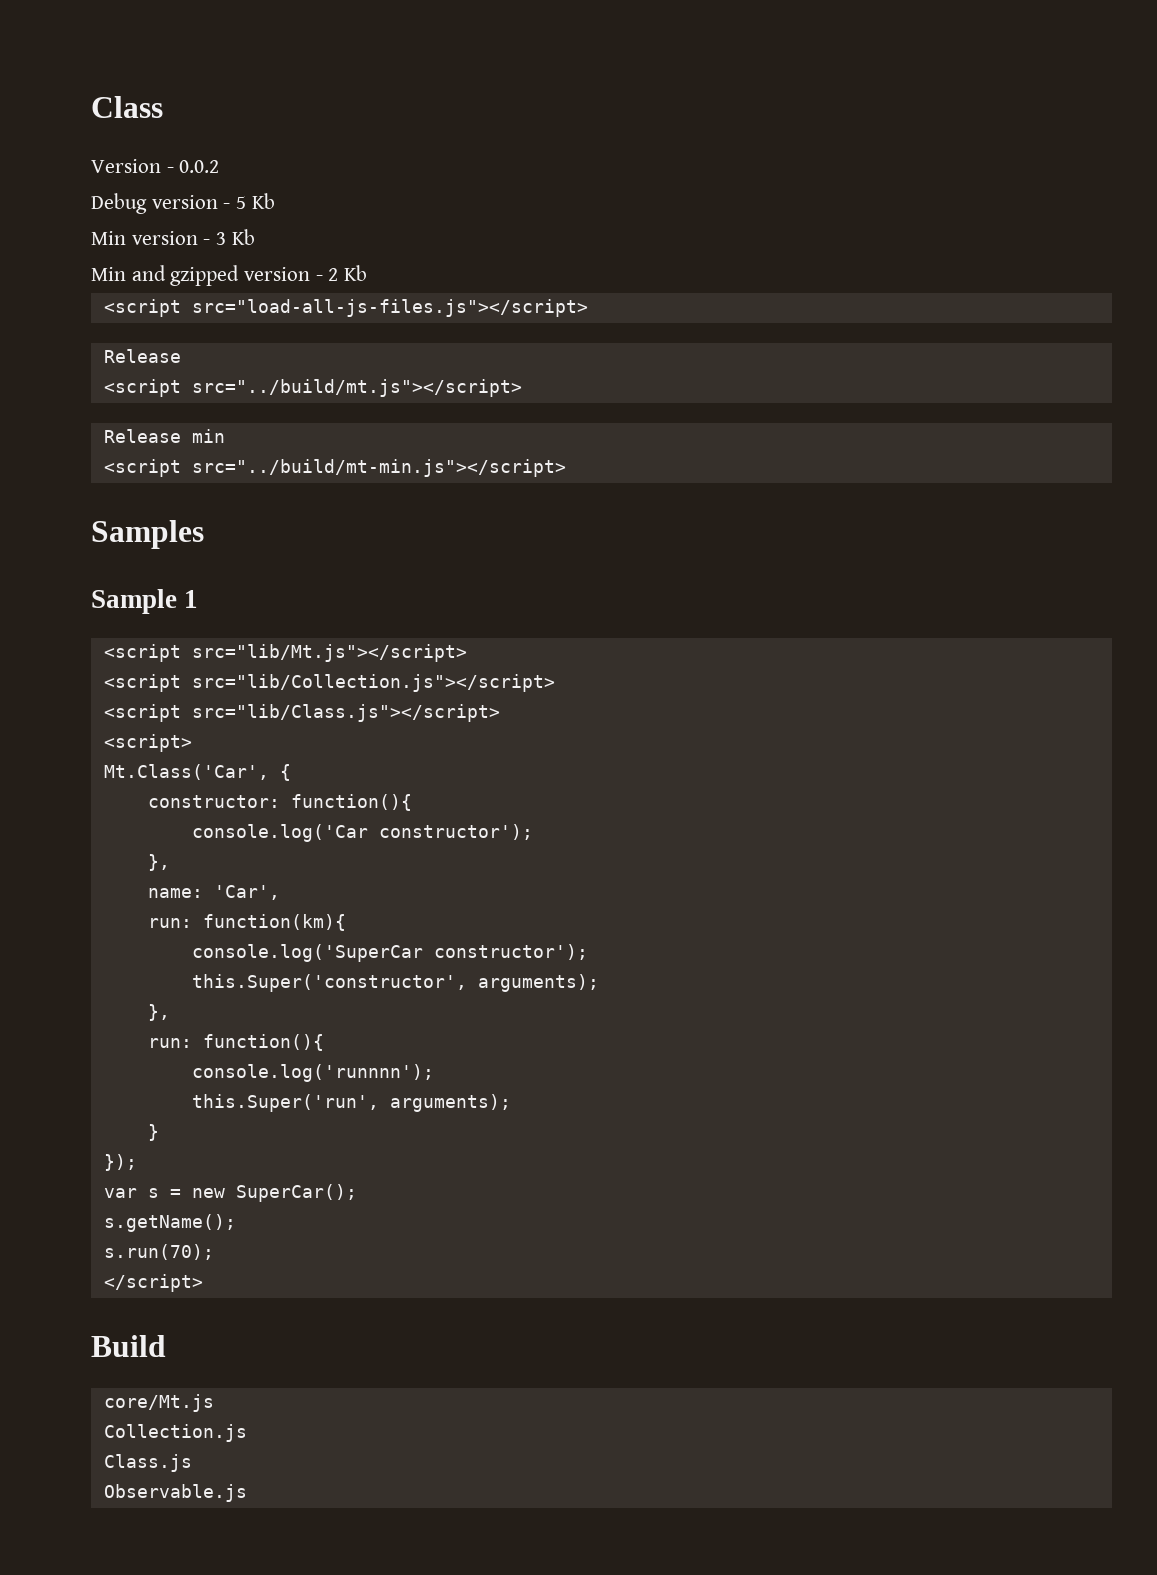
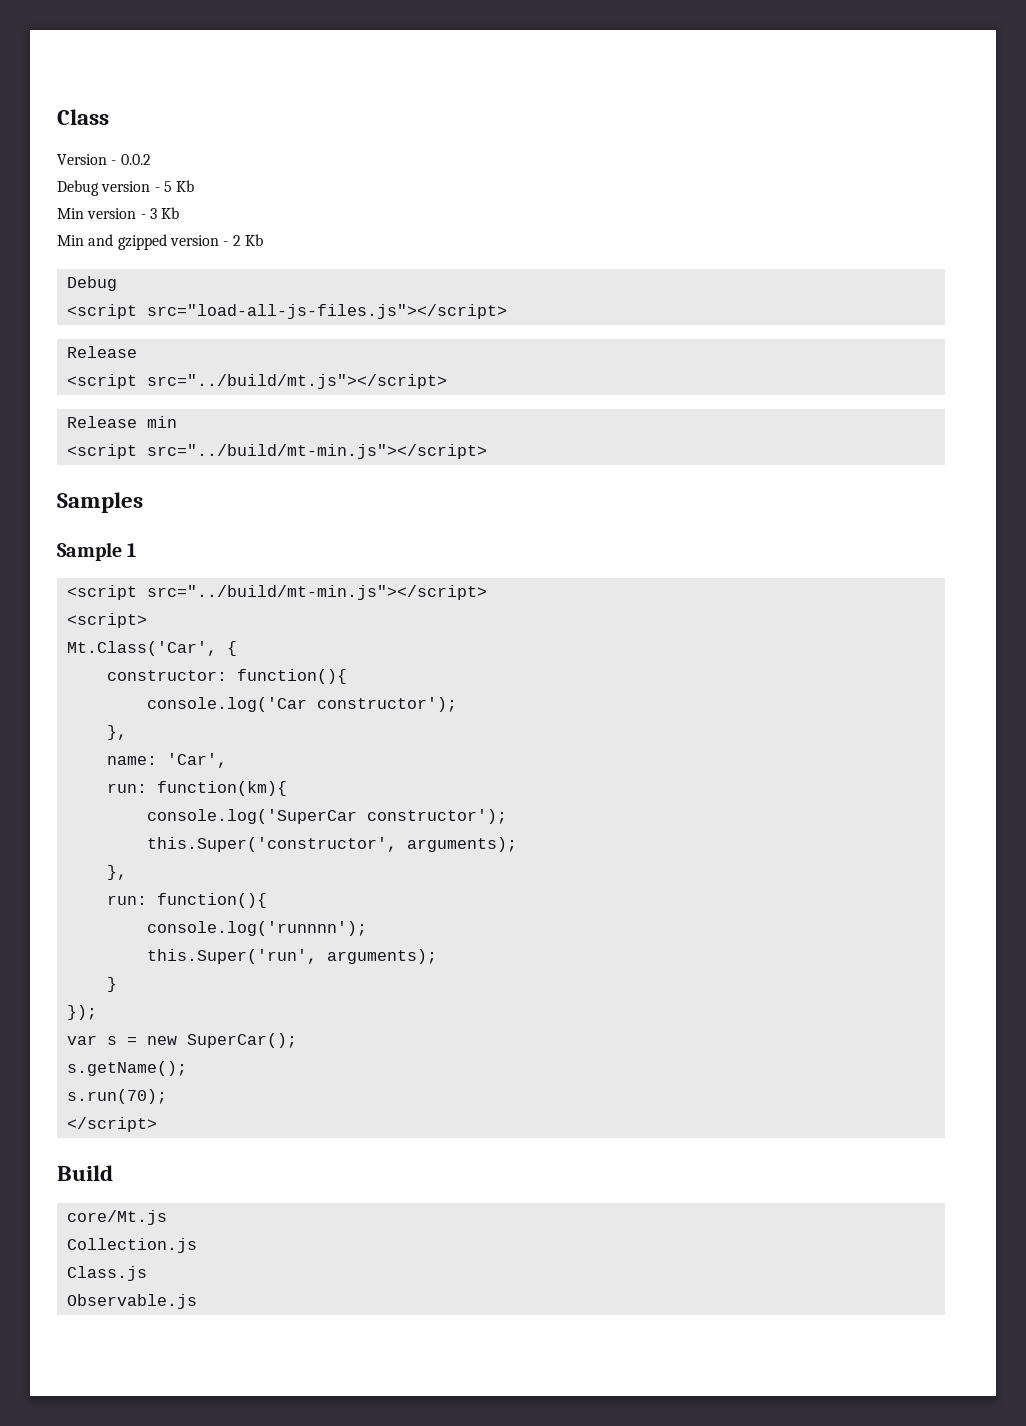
  Min and gzipped version - 2 Kb
+ Debug
  Sample 1
- <script src="lib/Mt.js"></script>
- <script src="lib/Collection.js"></script>
- <script src="lib/Class.js"></script>
+ <script src="../build/mt-min.js"></script>

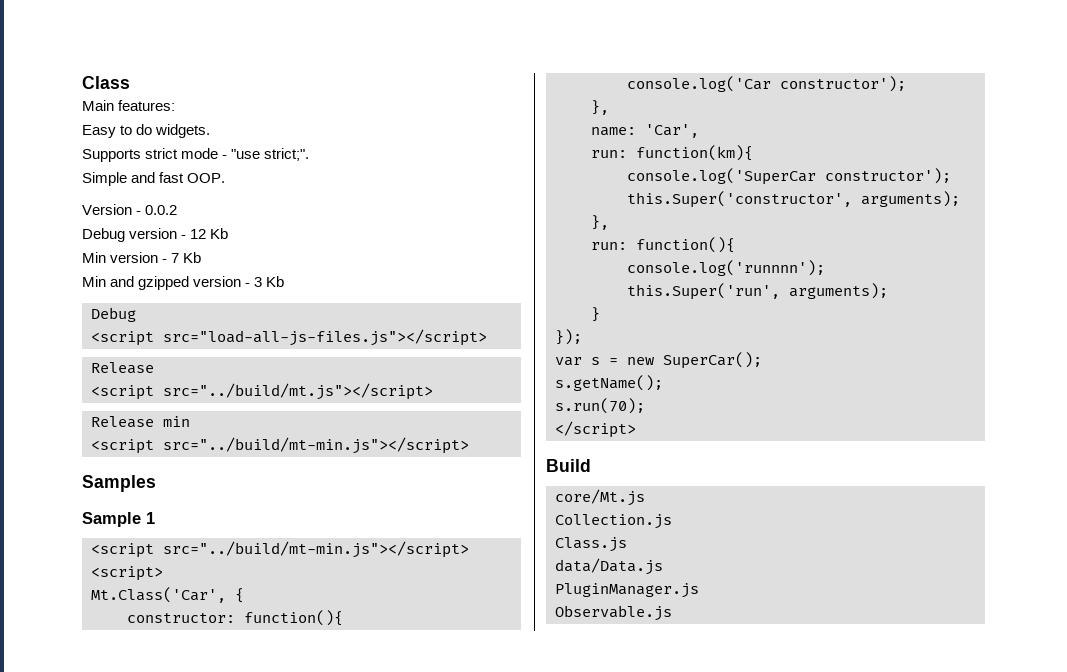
+ Main features:
+ Easy to do widgets.
+ Supports strict mode - "use strict;".
+ Simple and fast OOP.
- Debug version - 5 Kb
+ Debug version - 12 Kb
- Min version - 3 Kb
+ Min version - 7 Kb
- Min and gzipped version - 2 Kb
+ Min and gzipped version - 3 Kb
+ data/Data.js
+ PluginManager.js

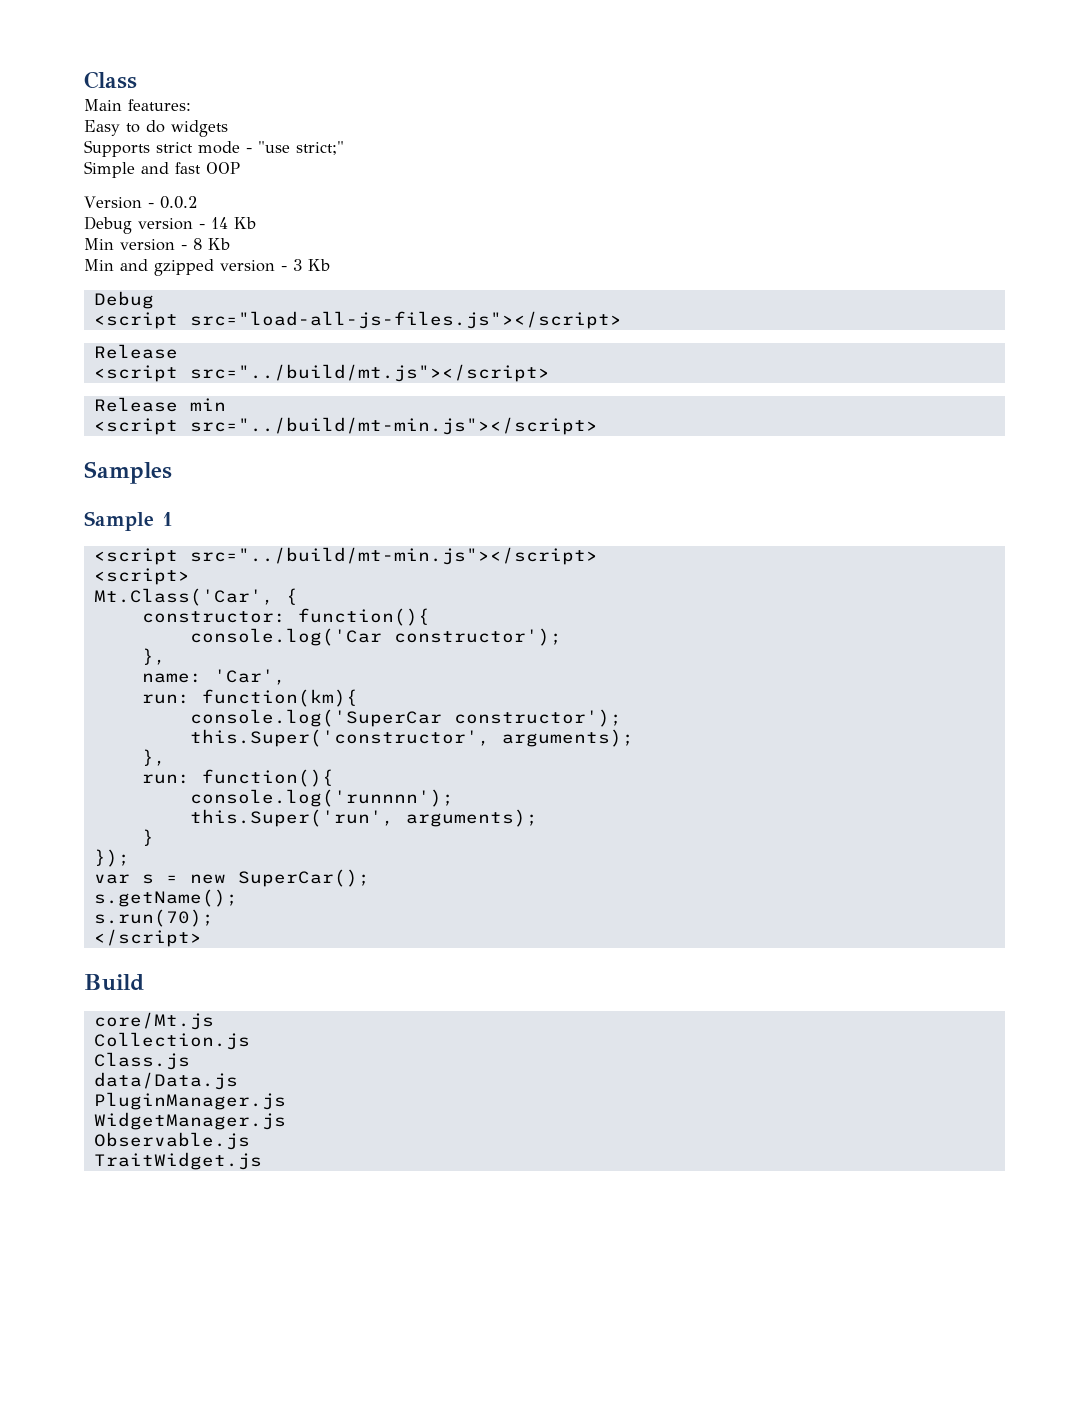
- Easy to do widgets.
+ Easy to do widgets
- Supports strict mode - "use strict;".
+ Supports strict mode - "use strict;"
- Simple and fast OOP.
+ Simple and fast OOP
- Debug version - 12 Kb
+ Debug version - 14 Kb
- Min version - 7 Kb
+ Min version - 8 Kb
+ WidgetManager.js
+ TraitWidget.js

